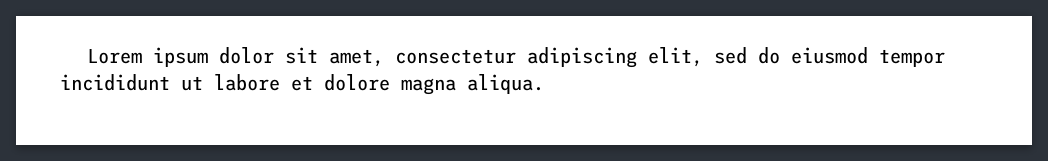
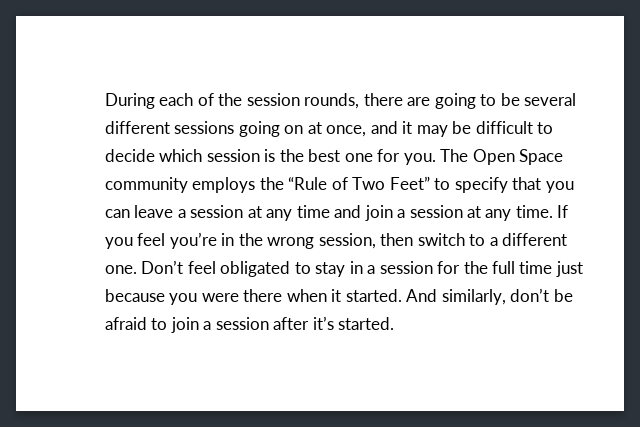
- Lorem ipsum dolor sit amet, consectetur adipiscing elit, sed do eiusmod tempor incididunt ut labore et dolore magna aliqua.
+ During each of the session rounds, there are going to be several different sessions going on at once, and it may be difficult to decide which session is the best one for you. The Open Space community employs the “Rule of Two Feet” to specify that you can leave a session at any time and join a session at any time. If you feel you’re in the wrong session, then switch to a different one. Don’t feel obligated to stay in a session for the full time just because you were there when it started. And similarly, don’t be afraid to join a session after it’s started.

